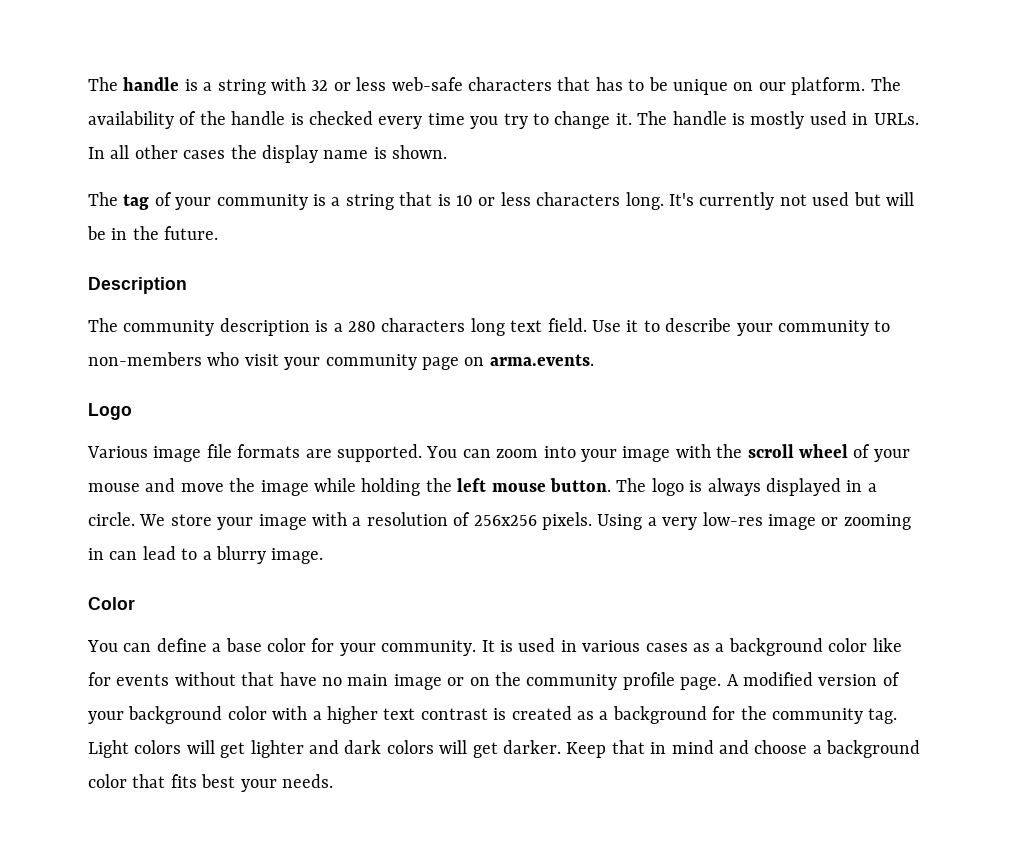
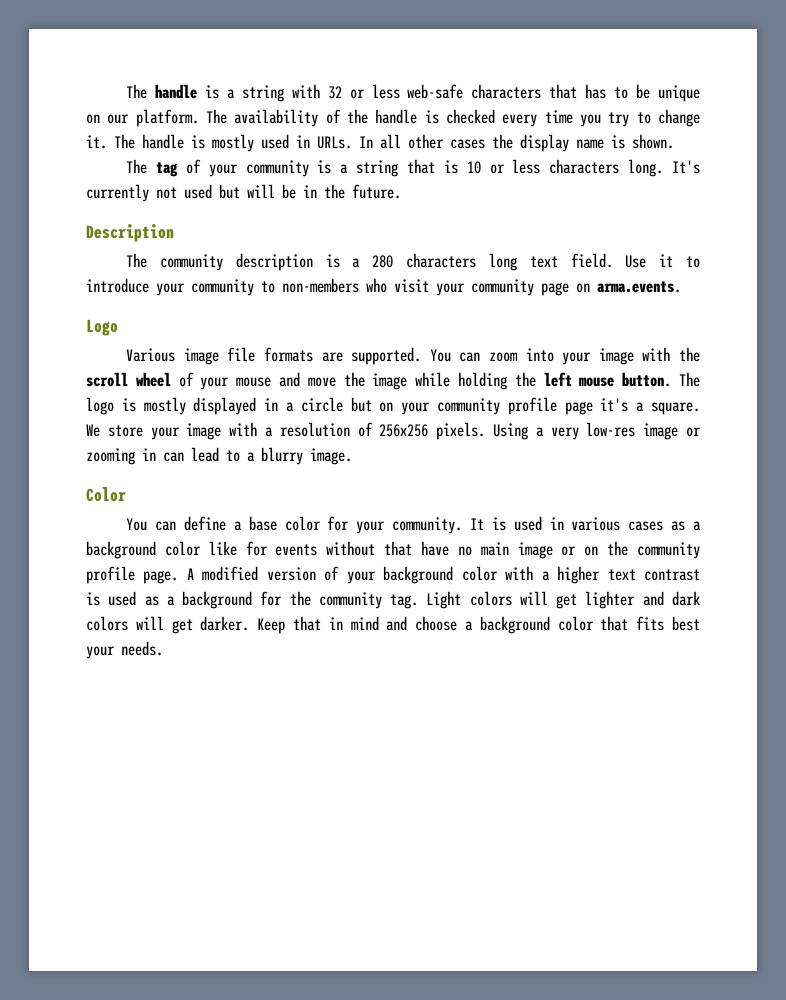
- Use it to describe your community to non-members who visit your community page on arma.events.
+ Use it to introduce your community to non-members who visit your community page on arma.events.
- The logo is always displayed in a circle.
+ The logo is mostly displayed in a circle but on your community profile page it's a square.
- A modified version of your background color with a higher text contrast is created as a background for the community tag.
+ A modified version of your background color with a higher text contrast is used as a background for the community tag.

